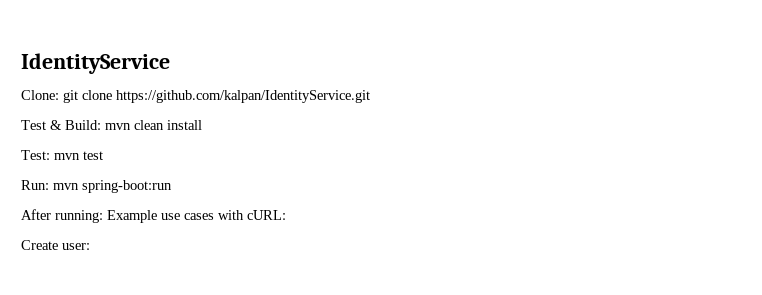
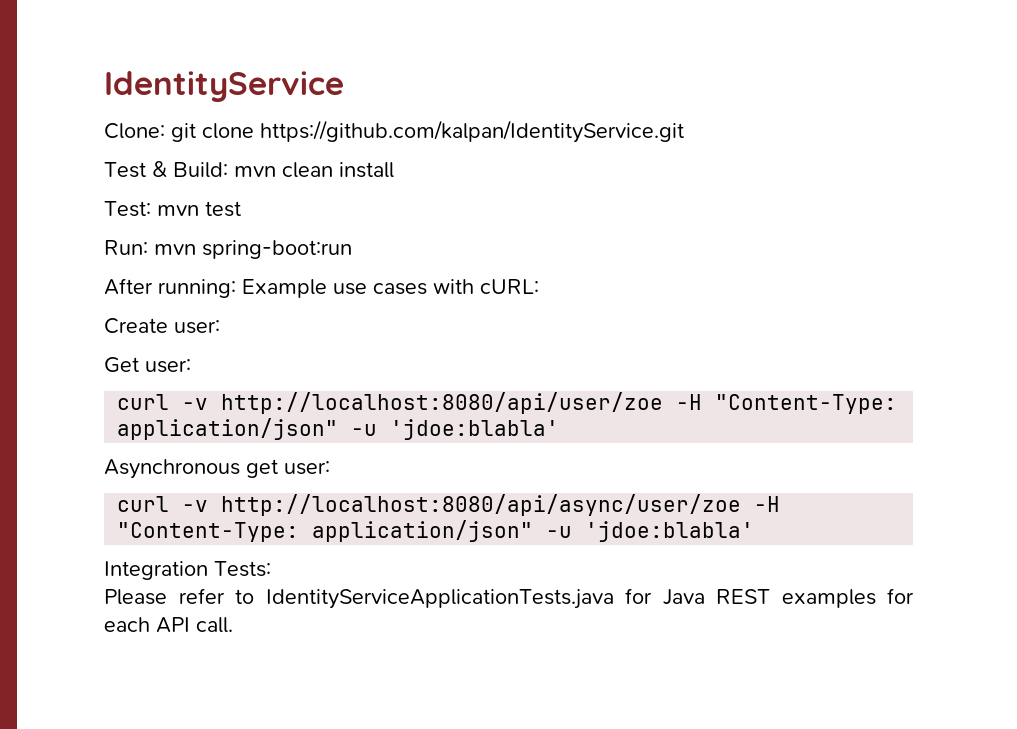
+ Get user:
+ curl -v http://localhost:8080/api/user/zoe -H "Content-Type: application/json" -u 'jdoe:blabla'
+ Asynchronous get user:
+ curl -v http://localhost:8080/api/async/user/zoe -H "Content-Type: application/json" -u 'jdoe:blabla'
+ Integration Tests:
+ Please refer to IdentityServiceApplicationTests.java for Java REST examples for each API call.

